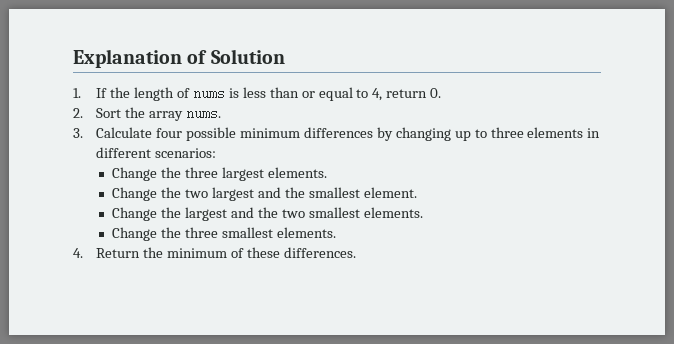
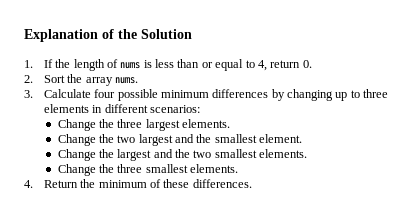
- Explanation of Solution
+ Explanation of the Solution

